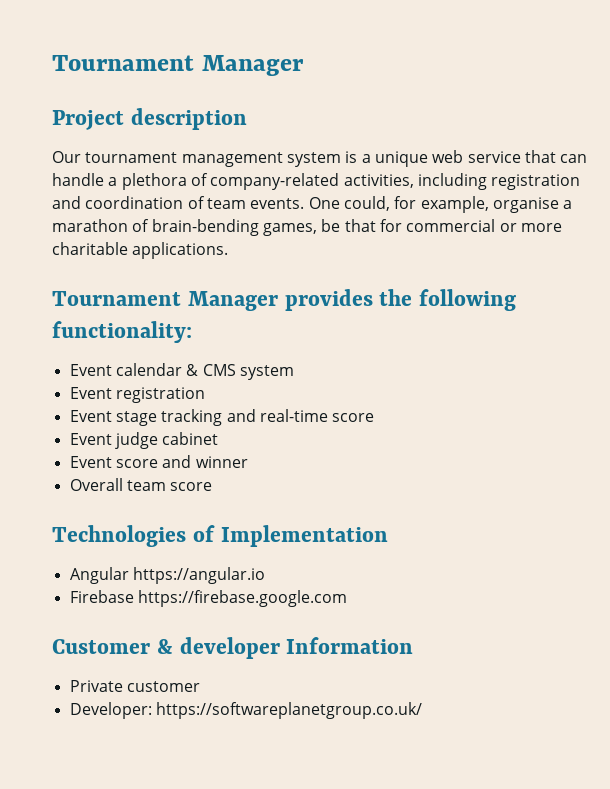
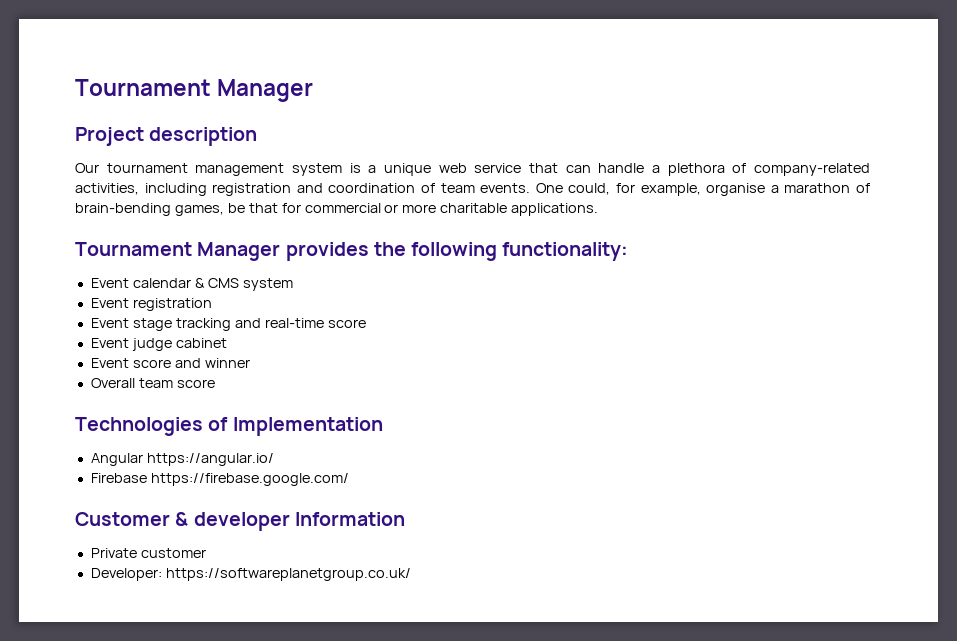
- Angular https://angular.io
+ Angular https://angular.io/
- Firebase https://firebase.google.com
+ Firebase https://firebase.google.com/

